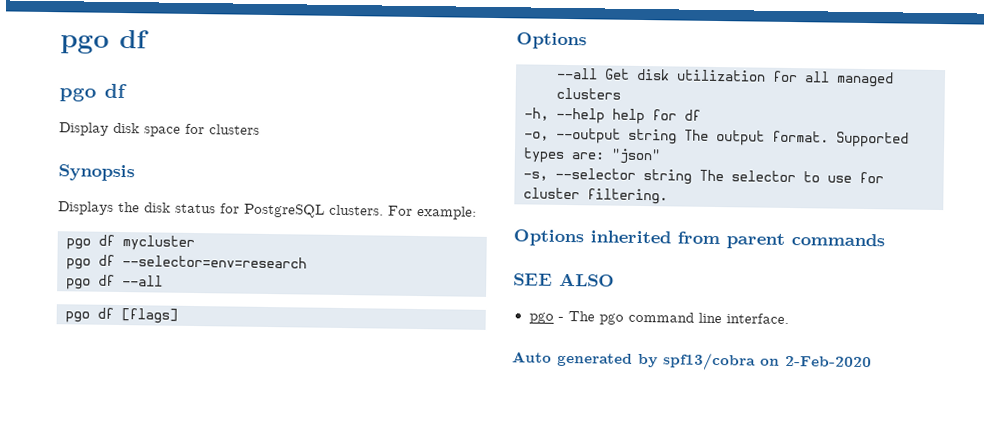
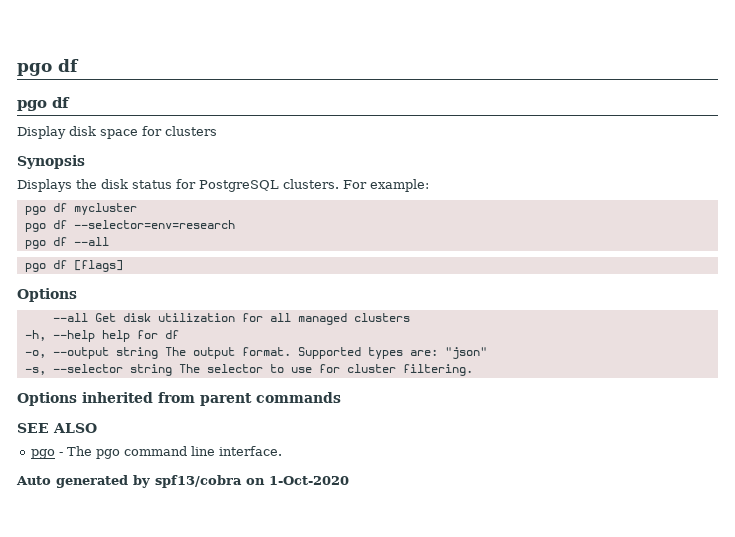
- Auto generated by spf13/cobra on 2-Feb-2020
+ Auto generated by spf13/cobra on 1-Oct-2020

